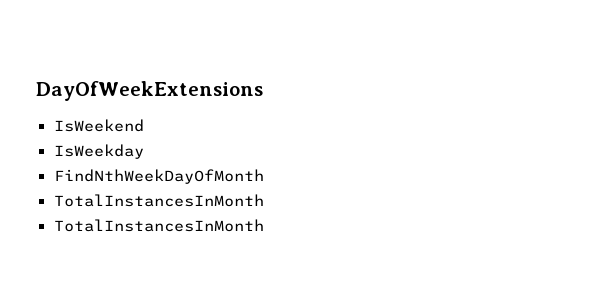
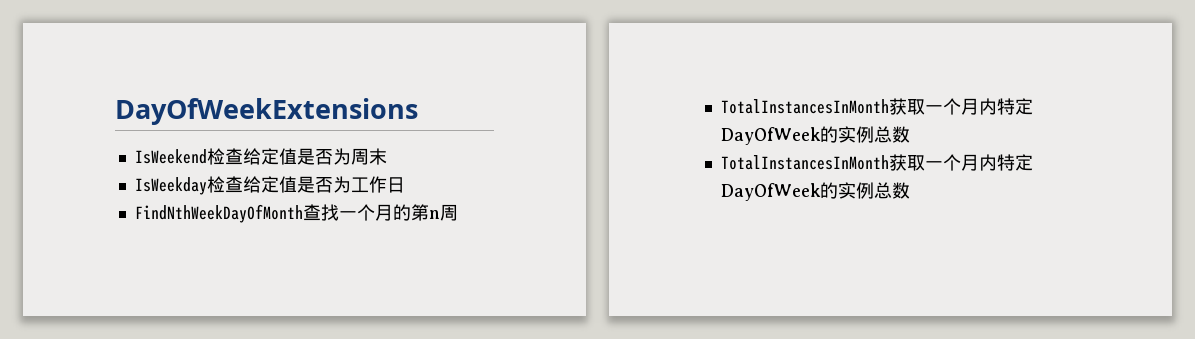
- IsWeekend
- IsWeekday
- FindNthWeekDayOfMonth
- TotalInstancesInMonth
- TotalInstancesInMonth
+ IsWeekend检查给定值是否为周末
+ IsWeekday检查给定值是否为工作日
+ FindNthWeekDayOfMonth查找一个月的第n周
+ TotalInstancesInMonth获取一个月内特定DayOfWeek的实例总数
+ TotalInstancesInMonth获取一个月内特定DayOfWeek的实例总数

